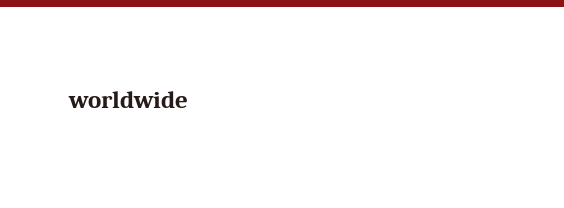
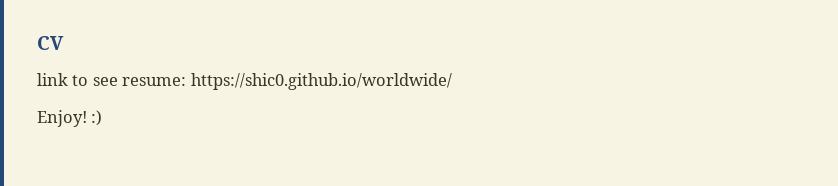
- worldwide
+ CV
+ link to see resume: https://shic0.github.io/worldwide/
+ Enjoy! :)

